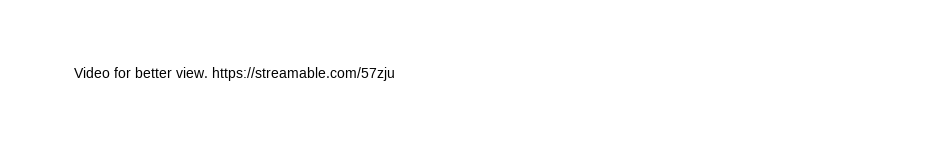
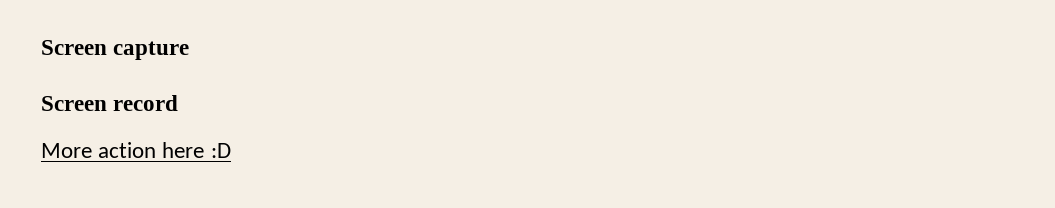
- Video for better view. https://streamable.com/57zju
+ Screen capture
+ Screen record
+ More action here :D

